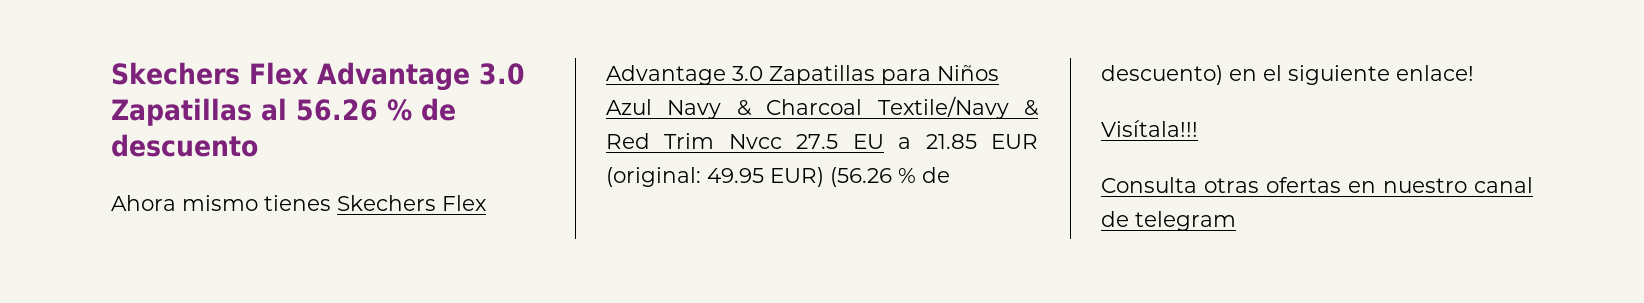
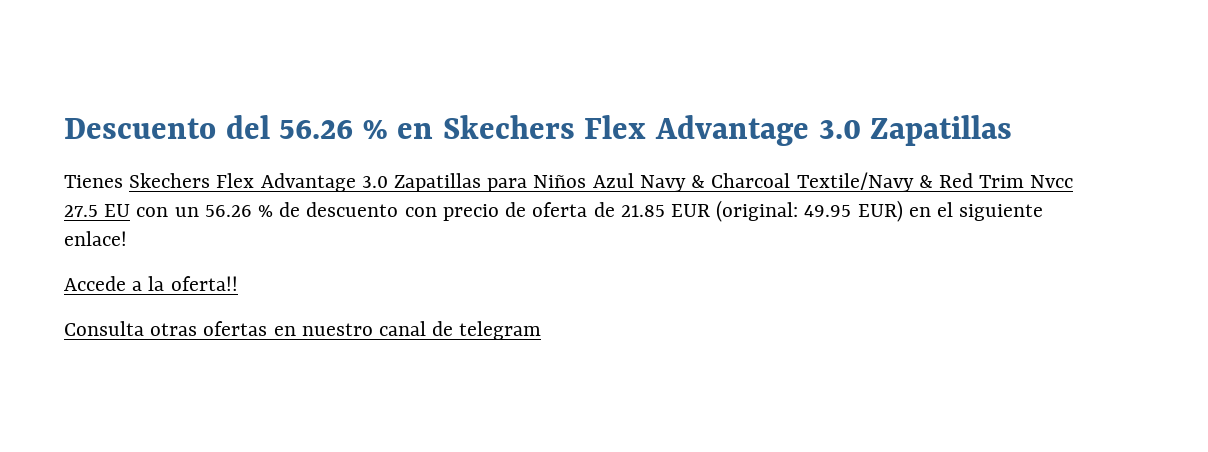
- Skechers Flex Advantage 3.0 Zapatillas al 56.26 % de descuento
- Ahora mismo tienes Skechers Flex Advantage 3.0 Zapatillas para Niños Azul Navy & Charcoal Textile/Navy & Red Trim Nvcc 27.5 EU a 21.85 EUR (original: 49.95 EUR) (56.26 % de descuento) en el siguiente enlace!
+ Descuento del 56.26 % en Skechers Flex Advantage 3.0 Zapatillas
+ Tienes Skechers Flex Advantage 3.0 Zapatillas para Niños Azul Navy & Charcoal Textile/Navy & Red Trim Nvcc 27.5 EU con un 56.26 % de descuento con precio de oferta de 21.85 EUR (original: 49.95 EUR) en el siguiente enlace!
- Visítala!!!
+ Accede a la oferta!!

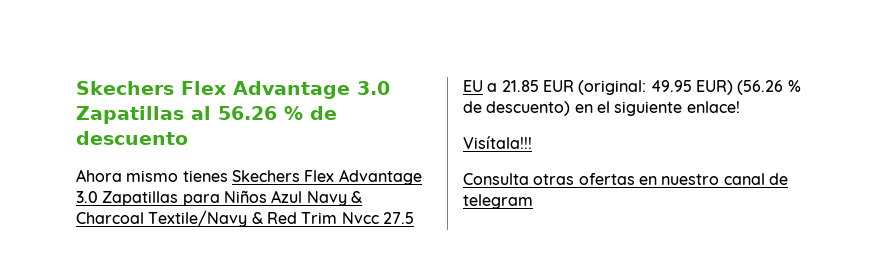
- Descuento del 56.26 % en Skechers Flex Advantage 3.0 Zapatillas
- Tienes Skechers Flex Advantage 3.0 Zapatillas para Niños Azul Navy & Charcoal Textile/Navy & Red Trim Nvcc 27.5 EU con un 56.26 % de descuento con precio de oferta de 21.85 EUR (original: 49.95 EUR) en el siguiente enlace!
+ Skechers Flex Advantage 3.0 Zapatillas al 56.26 % de descuento
+ Ahora mismo tienes Skechers Flex Advantage 3.0 Zapatillas para Niños Azul Navy & Charcoal Textile/Navy & Red Trim Nvcc 27.5 EU a 21.85 EUR (original: 49.95 EUR) (56.26 % de descuento) en el siguiente enlace!
- Accede a la oferta!!
+ Visítala!!!

